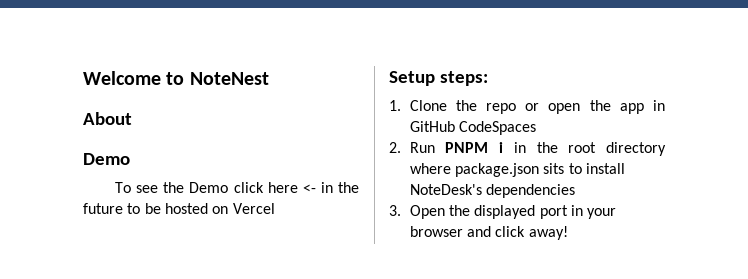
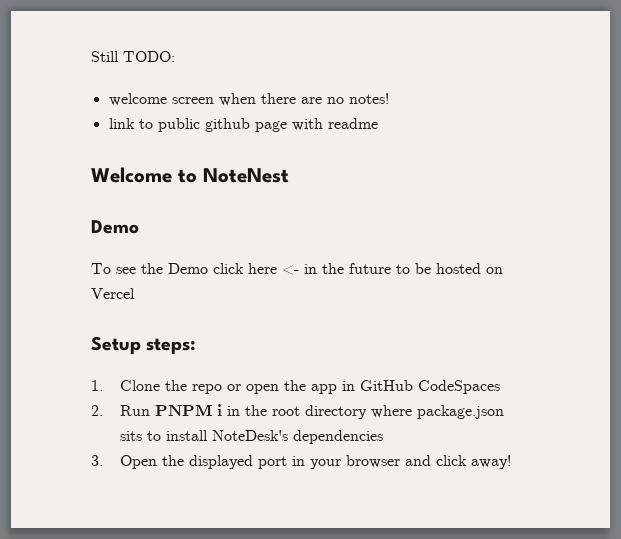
+ Still TODO:
+ welcome screen when there are no notes!
+ link to public github page with readme
- About

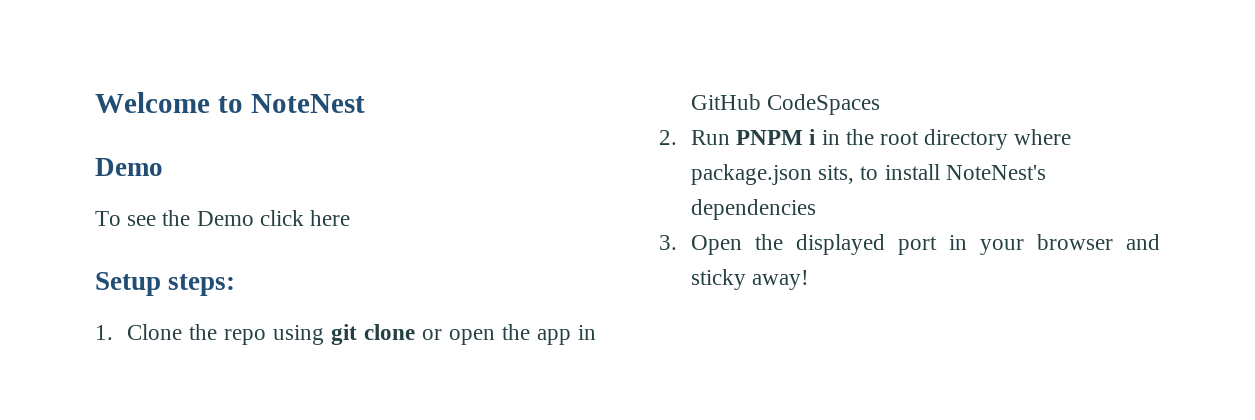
- Still TODO:
- welcome screen when there are no notes!
- link to public github page with readme
- To see the Demo click here <- in the future to be hosted on Vercel
+ To see the Demo click here
- 1. Clone the repo or open the app in GitHub CodeSpaces
+ 1. Clone the repo using git clone or open the app in GitHub CodeSpaces
- 2. Run PNPM i in the root directory where package.json sits to install NoteDesk's dependencies
+ 2. Run PNPM i in the root directory where package.json sits, to install NoteNest's dependencies
- 3. Open the displayed port in your browser and click away!
+ 3. Open the displayed port in your browser and sticky away!

